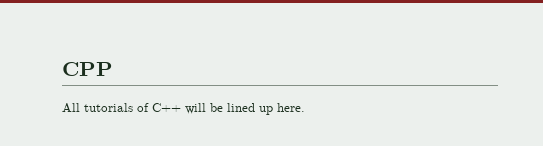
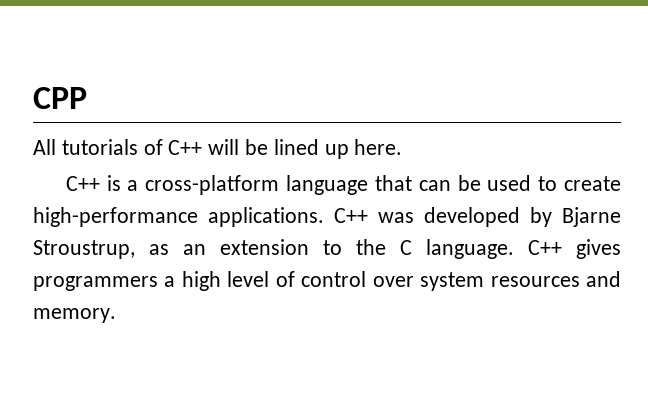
+ C++ is a cross-platform language that can be used to create high-performance applications. C++ was developed by Bjarne Stroustrup, as an extension to the C language. C++ gives programmers a high level of control over system resources and memory.

